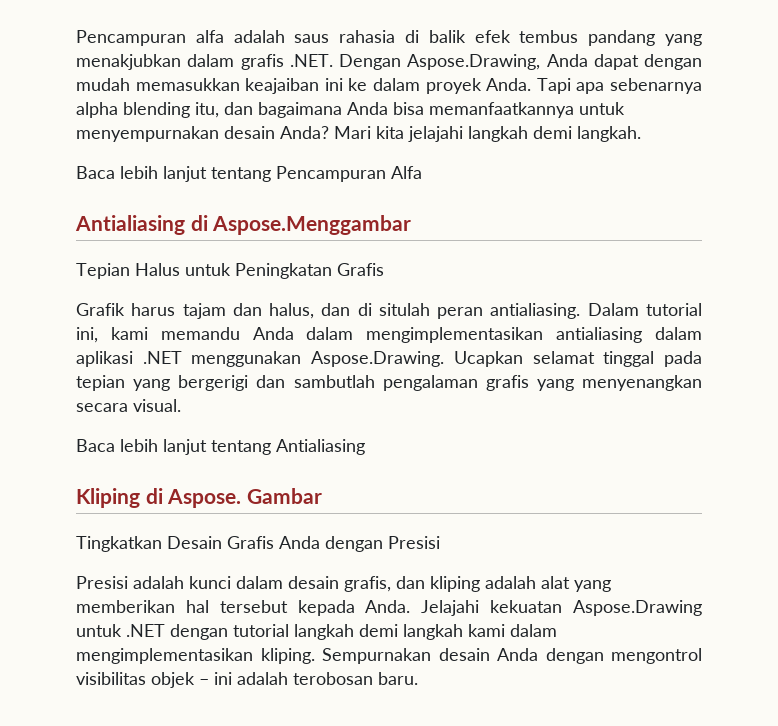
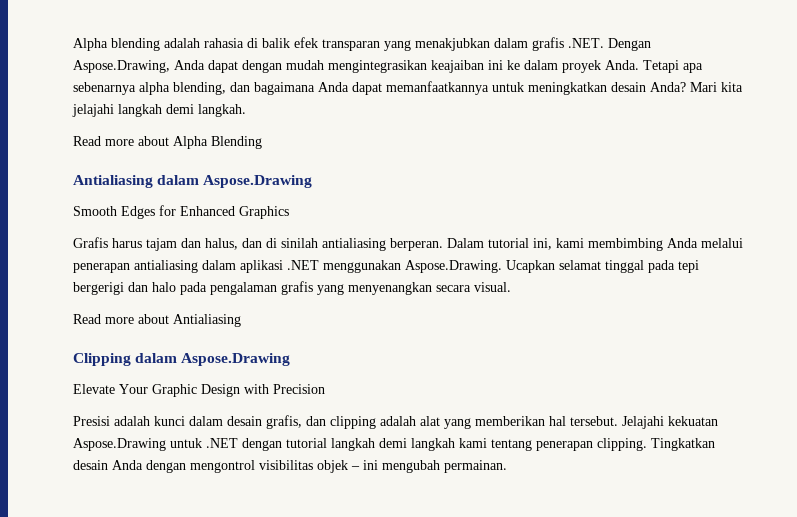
- Pencampuran alfa adalah saus rahasia di balik efek tembus pandang yang menakjubkan dalam grafis .NET. Dengan Aspose.Drawing, Anda dapat dengan mudah memasukkan keajaiban ini ke dalam proyek Anda.
+ Alpha blending adalah rahasia di balik efek transparan yang menakjubkan dalam grafis .NET. Dengan Aspose.Drawing, Anda dapat dengan mudah mengintegrasikan keajaiban ini ke dalam proyek Anda.
- Tapi apa sebenarnya alpha blending itu, dan bagaimana Anda bisa memanfaatkannya untuk menyempurnakan desain Anda?
+ Tetapi apa sebenarnya alpha blending, dan bagaimana Anda dapat memanfaatkannya untuk meningkatkan desain Anda?
- Baca lebih lanjut tentang Pencampuran Alfa
- Antialiasing di Aspose.Menggambar
- Tepian Halus untuk Peningkatan Grafis
- Grafik harus tajam dan halus, dan di situlah peran antialiasing.
+ Read more about Alpha Blending
+ Antialiasing dalam Aspose.Drawing
+ Smooth Edges for Enhanced Graphics
+ Grafis harus tajam dan halus, dan di sinilah antialiasing berperan.
- Dalam tutorial ini, kami memandu Anda dalam mengimplementasikan antialiasing dalam aplikasi .NET menggunakan Aspose.Drawing. Ucapkan selamat tinggal pada tepian yang bergerigi dan sambutlah pengalaman grafis yang menyenangkan secara visual.
+ Dalam tutorial ini, kami membimbing Anda melalui penerapan antialiasing dalam aplikasi .NET menggunakan Aspose.Drawing. Ucapkan selamat tinggal pada tepi bergerigi dan halo pada pengalaman grafis yang menyenangkan secara visual.
- Baca lebih lanjut tentang Antialiasing
- Kliping di Aspose. Gambar
- Tingkatkan Desain Grafis Anda dengan Presisi
+ Read more about Antialiasing
+ Clipping dalam Aspose.Drawing
+ Elevate Your Graphic Design with Precision
- Presisi adalah kunci dalam desain grafis, dan kliping adalah alat yang memberikan hal tersebut kepada Anda.
+ Presisi adalah kunci dalam desain grafis, dan clipping adalah alat yang memberikan hal tersebut.
- Jelajahi kekuatan Aspose.Drawing untuk .NET dengan tutorial langkah demi langkah kami dalam mengimplementasikan kliping. Sempurnakan desain Anda dengan mengontrol visibilitas objek – ini adalah terobosan baru.
+ Jelajahi kekuatan Aspose.Drawing untuk .NET dengan tutorial langkah demi langkah kami tentang penerapan clipping. Tingkatkan desain Anda dengan mengontrol visibilitas objek – ini mengubah permainan.

